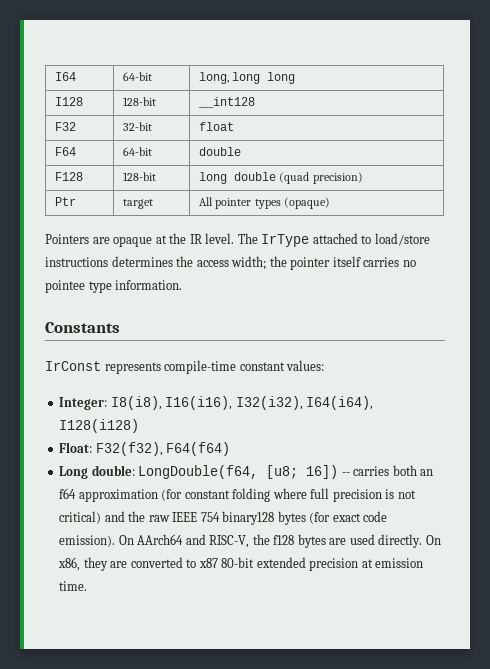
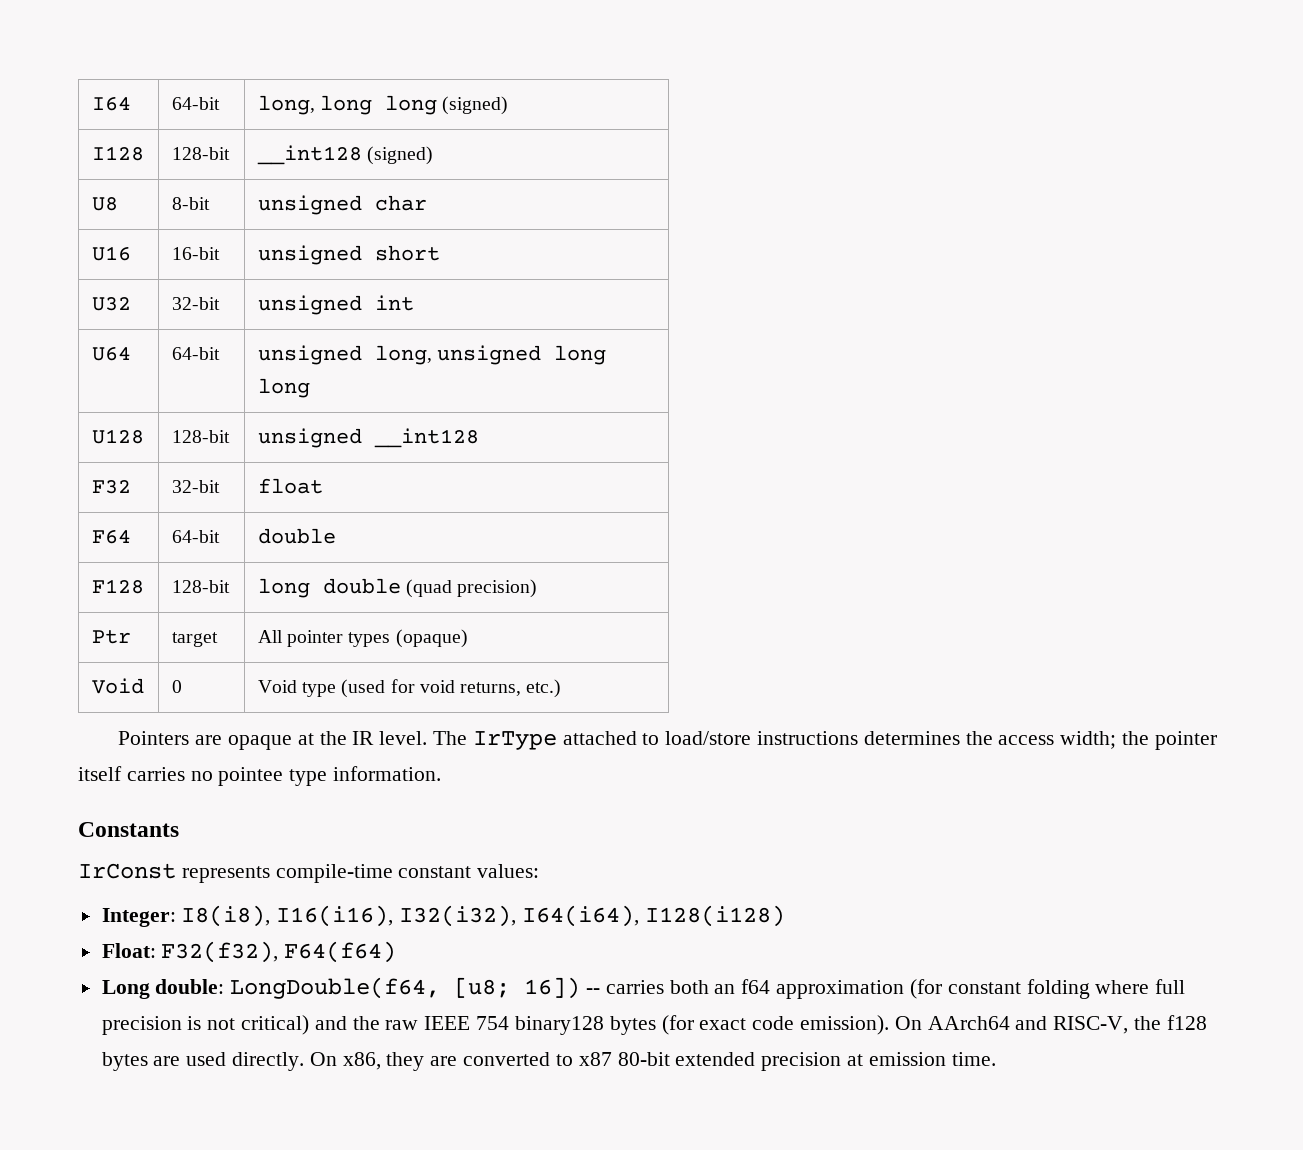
- I64 | 64-bit | long, long long
+ I64 | 64-bit | long, long long (signed)
- I128 | 128-bit | __int128
+ I128 | 128-bit | __int128 (signed)
+ U8 | 8-bit | unsigned char
+ U16 | 16-bit | unsigned short
+ U32 | 32-bit | unsigned int
+ U64 | 64-bit | unsigned long, unsigned long long
+ U128 | 128-bit | unsigned __int128
+ Void | 0 | Void type (used for void returns, etc.)

